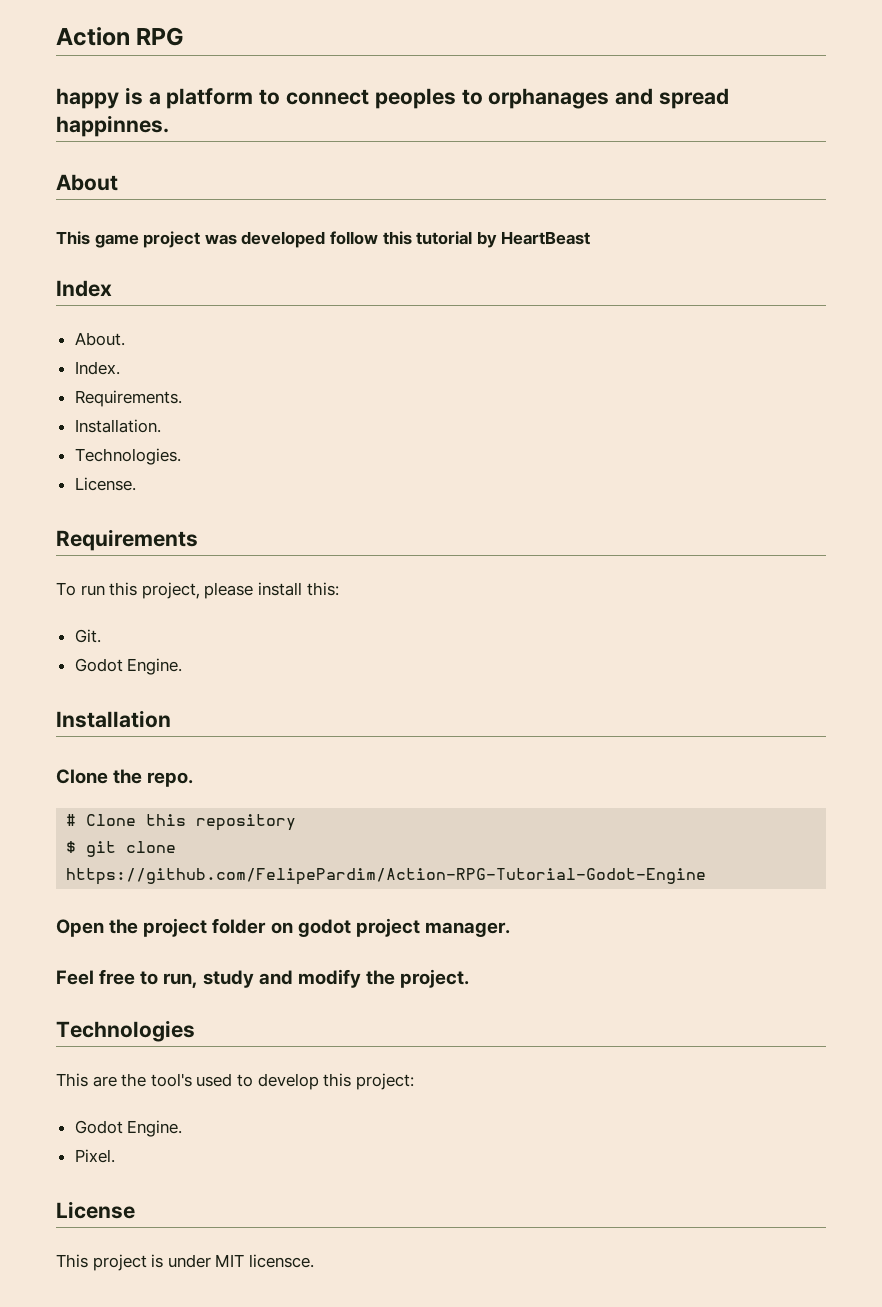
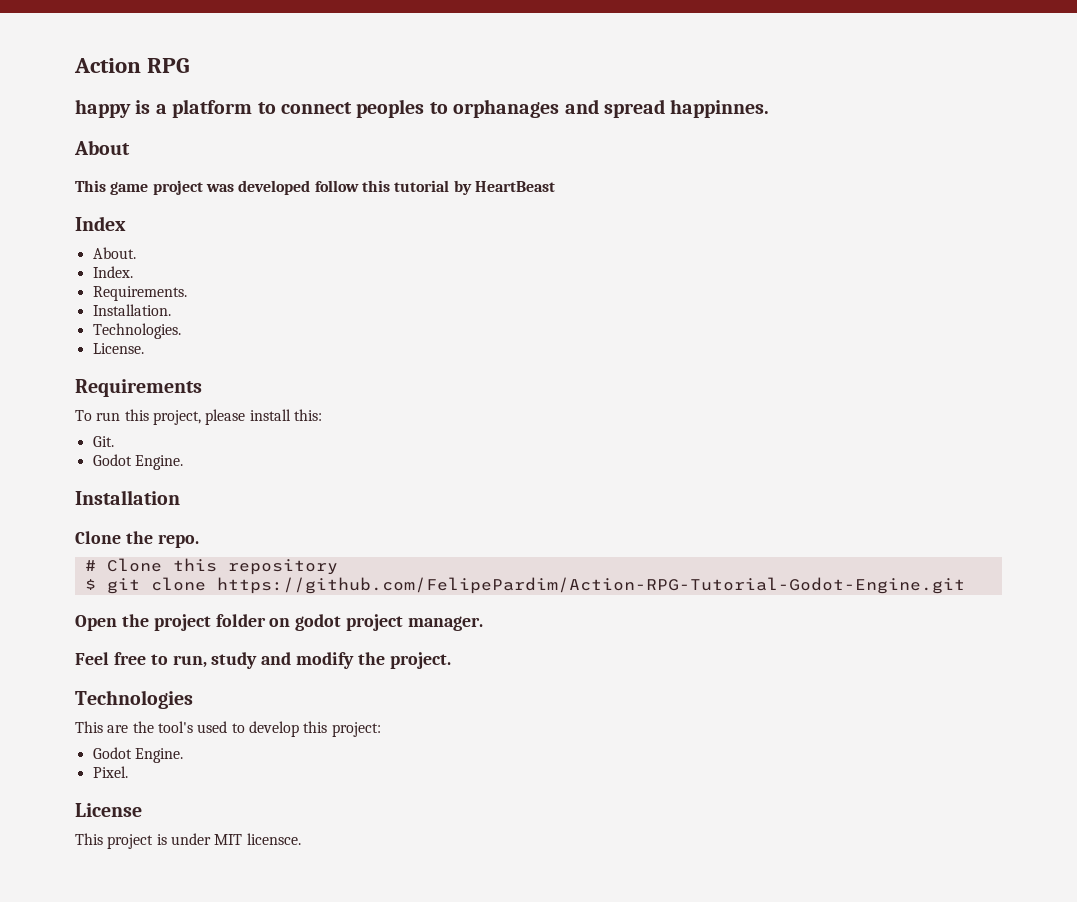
- $ git clone https://github.com/FelipePardim/Action-RPG-Tutorial-Godot-Engine
+ $ git clone https://github.com/FelipePardim/Action-RPG-Tutorial-Godot-Engine.git

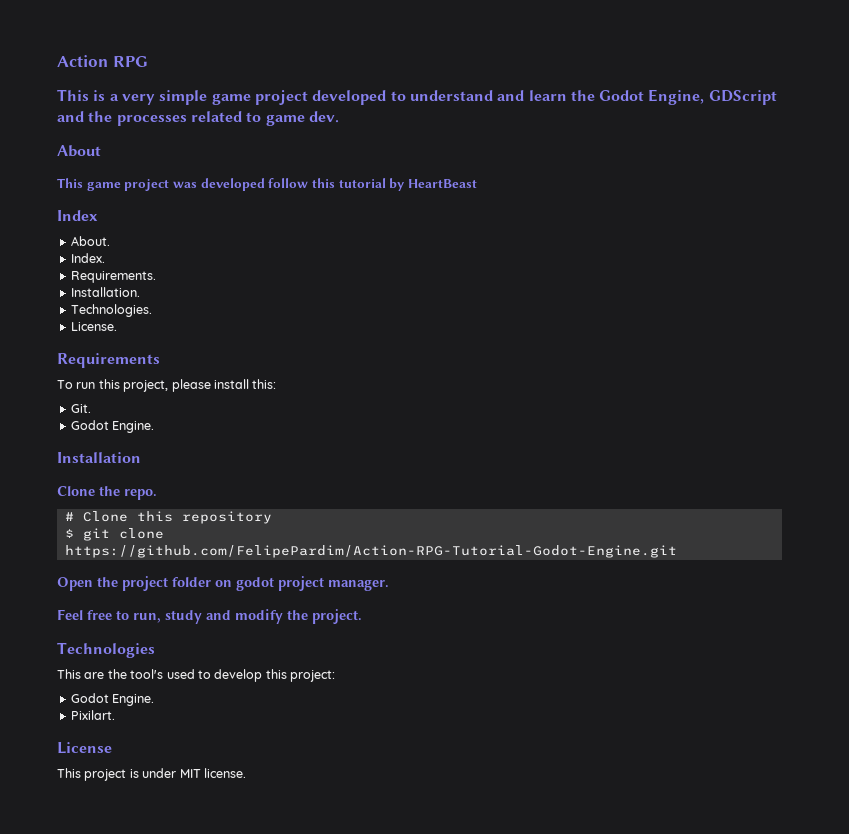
- happy is a platform to connect peoples to orphanages and spread happinnes.
+ This is a very simple game project developed to understand and learn the Godot Engine, GDScript and the processes related to game dev.
- Pixel.
+ Pixilart.
- This project is under MIT licensce.
+ This project is under MIT license.

